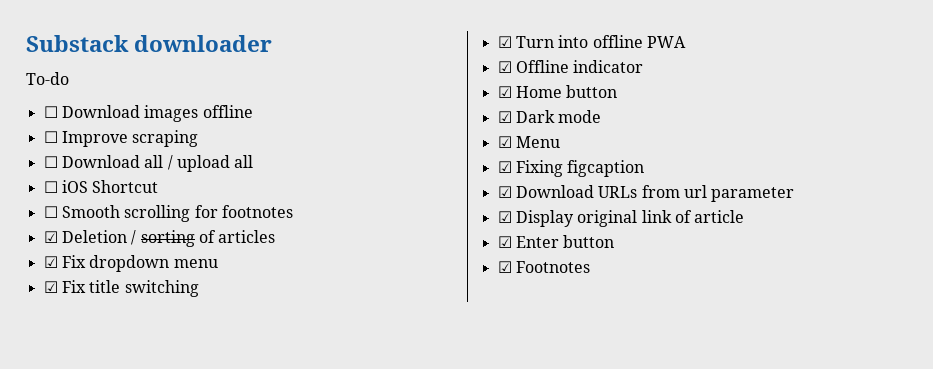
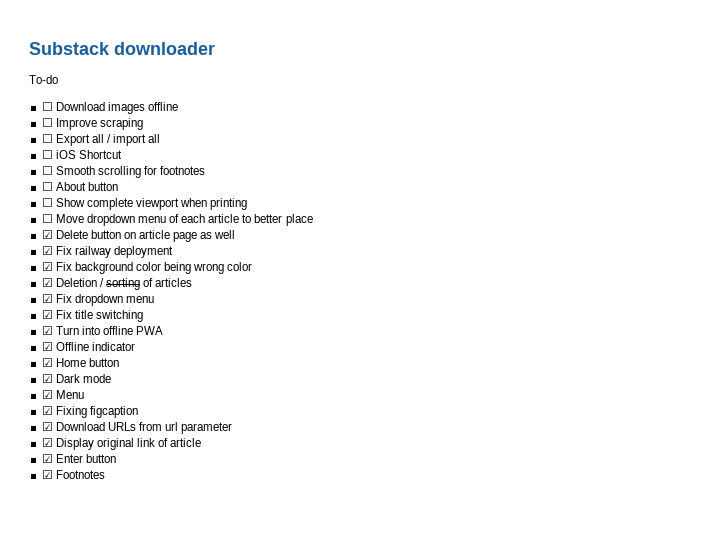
- ☐ Download all / upload all
+ ☐ Export all / import all
+ ☐ About button
+ ☐ Show complete viewport when printing
+ ☐ Move dropdown menu of each article to better place
+ ☑ Delete button on article page as well
+ ☑ Fix railway deployment
+ ☑ Fix background color being wrong color

